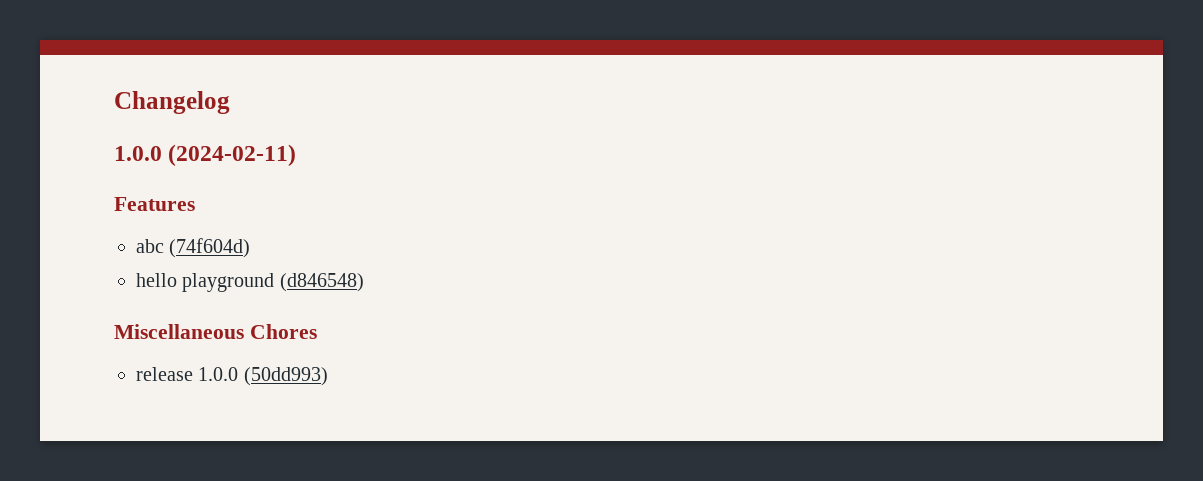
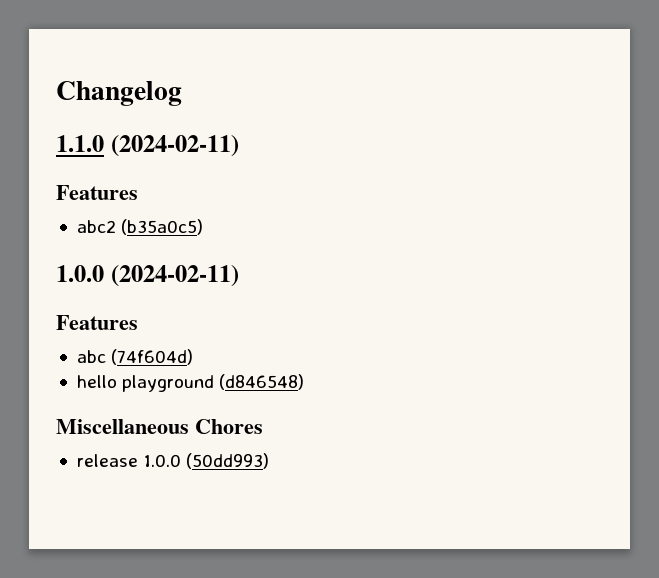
+ 1.1.0 (2024-02-11)
+ Features
+ abc2 (b35a0c5)

